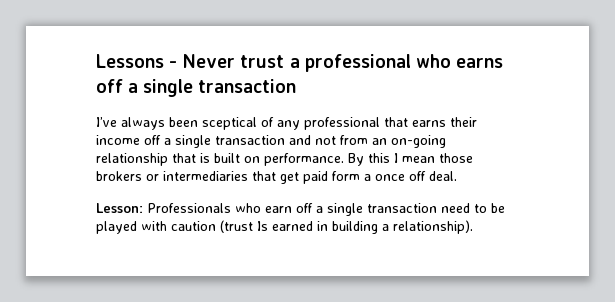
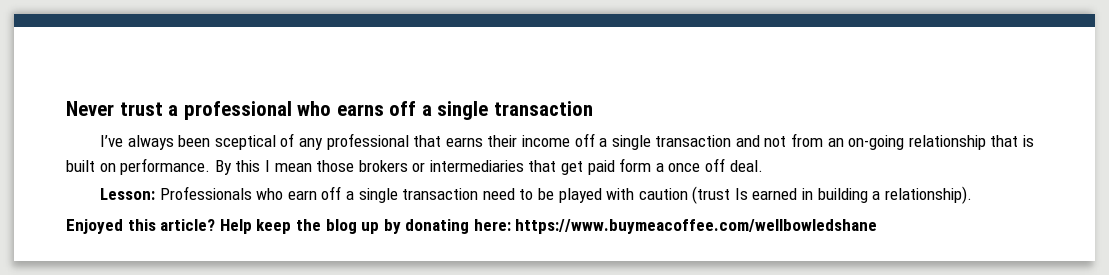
- Lessons - Never trust a professional who earns off a single transaction
+ Never trust a professional who earns off a single transaction
+ Enjoyed this article? Help keep the blog up by donating here: https://www.buymeacoffee.com/wellbowledshane

